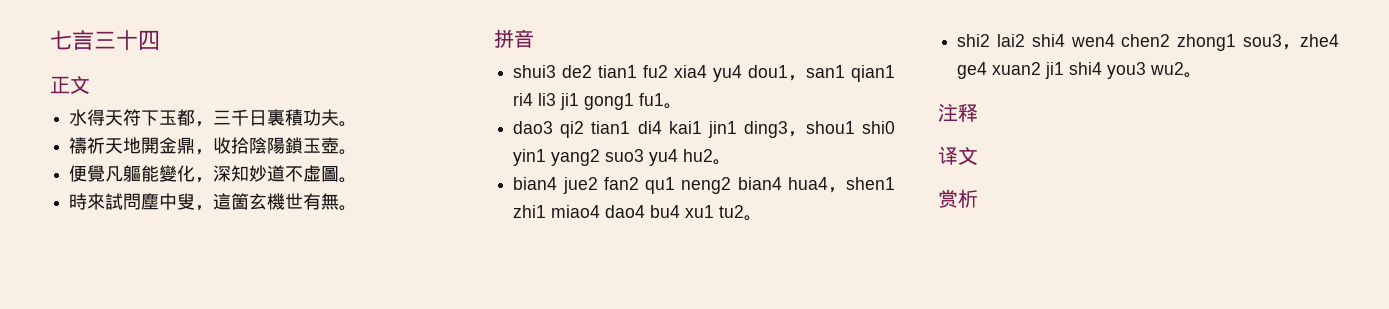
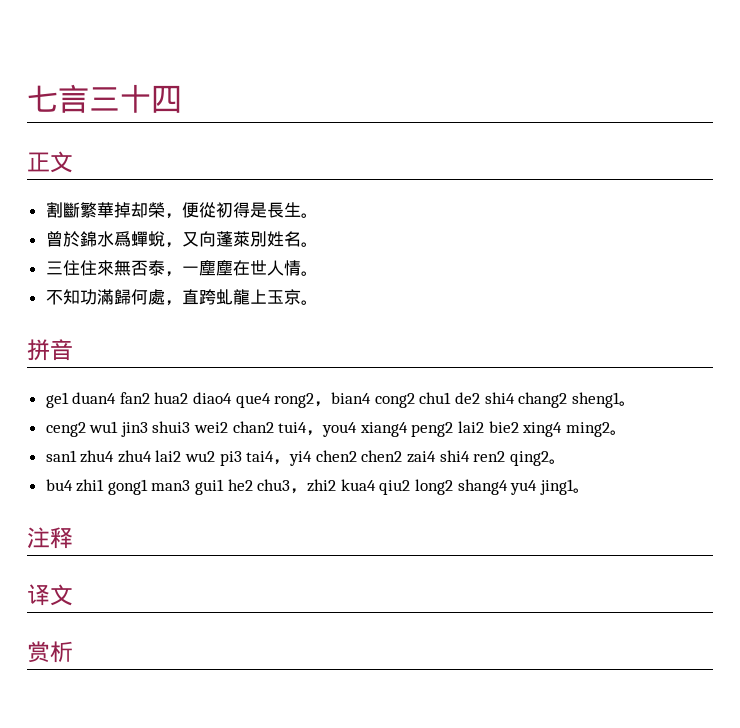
- 水得天符下玉都，三千日裏積功夫。
- 禱祈天地開金鼎，收拾陰陽鎖玉壺。
- 便覺凡軀能變化，深知妙道不虛圖。
- 時來試問塵中叟，這箇玄機世有無。
+ 割斷繁華掉却榮，便從初得是長生。
+ 曾於錦水爲蟬蛻，又向蓬萊別姓名。
+ 三住住來無否泰，一塵塵在世人情。
+ 不知功滿歸何處，直跨虬龍上玉京。
  拼音
- shui3 de2 tian1 fu2 xia4 yu4 dou1，san1 qian1 ri4 li3 ji1 gong1 fu1。
- dao3 qi2 tian1 di4 kai1 jin1 ding3，shou1 shi0 yin1 yang2 suo3 yu4 hu2。
- bian4 jue2 fan2 qu1 neng2 bian4 hua4，shen1 zhi1 miao4 dao4 bu4 xu1 tu2。
- shi2 lai2 shi4 wen4 chen2 zhong1 sou3，zhe4 ge4 xuan2 ji1 shi4 you3 wu2。
+ ge1 duan4 fan2 hua2 diao4 que4 rong2，bian4 cong2 chu1 de2 shi4 chang2 sheng1。
+ ceng2 wu1 jin3 shui3 wei2 chan2 tui4，you4 xiang4 peng2 lai2 bie2 xing4 ming2。
+ san1 zhu4 zhu4 lai2 wu2 pi3 tai4，yi4 chen2 chen2 zai4 shi4 ren2 qing2。
+ bu4 zhi1 gong1 man3 gui1 he2 chu3，zhi2 kua4 qiu2 long2 shang4 yu4 jing1。

